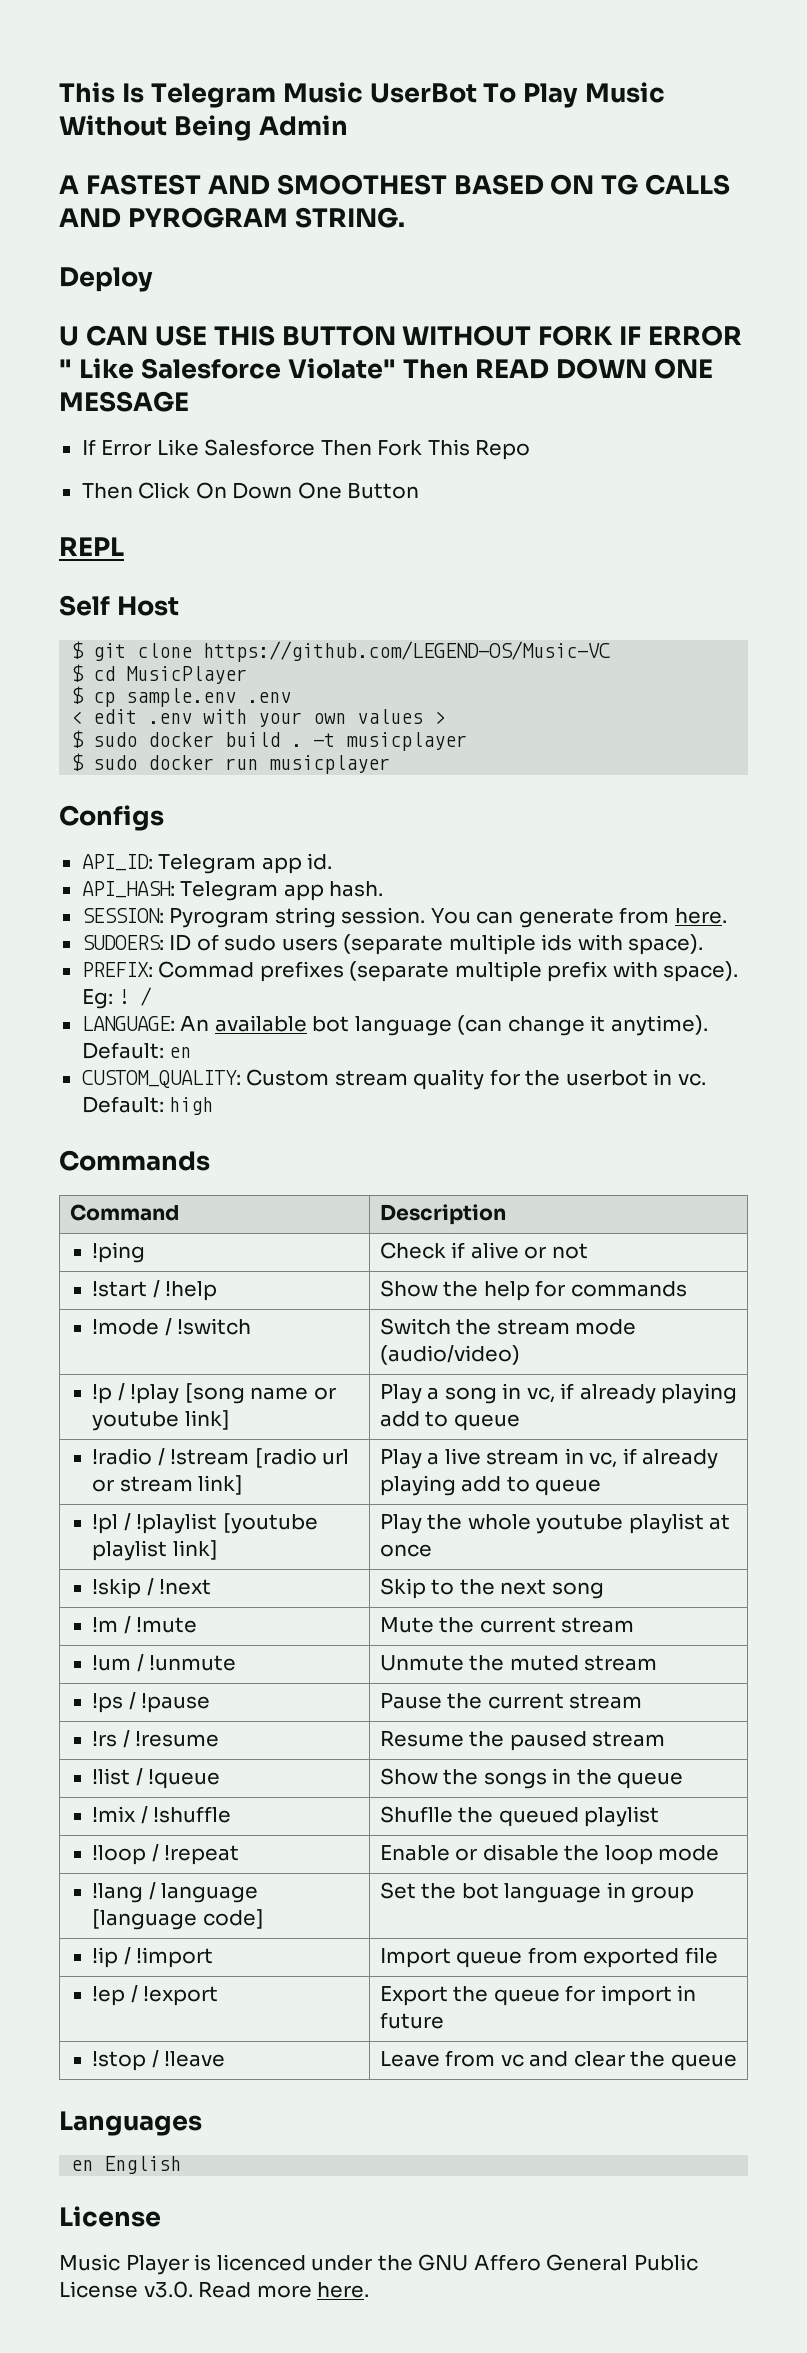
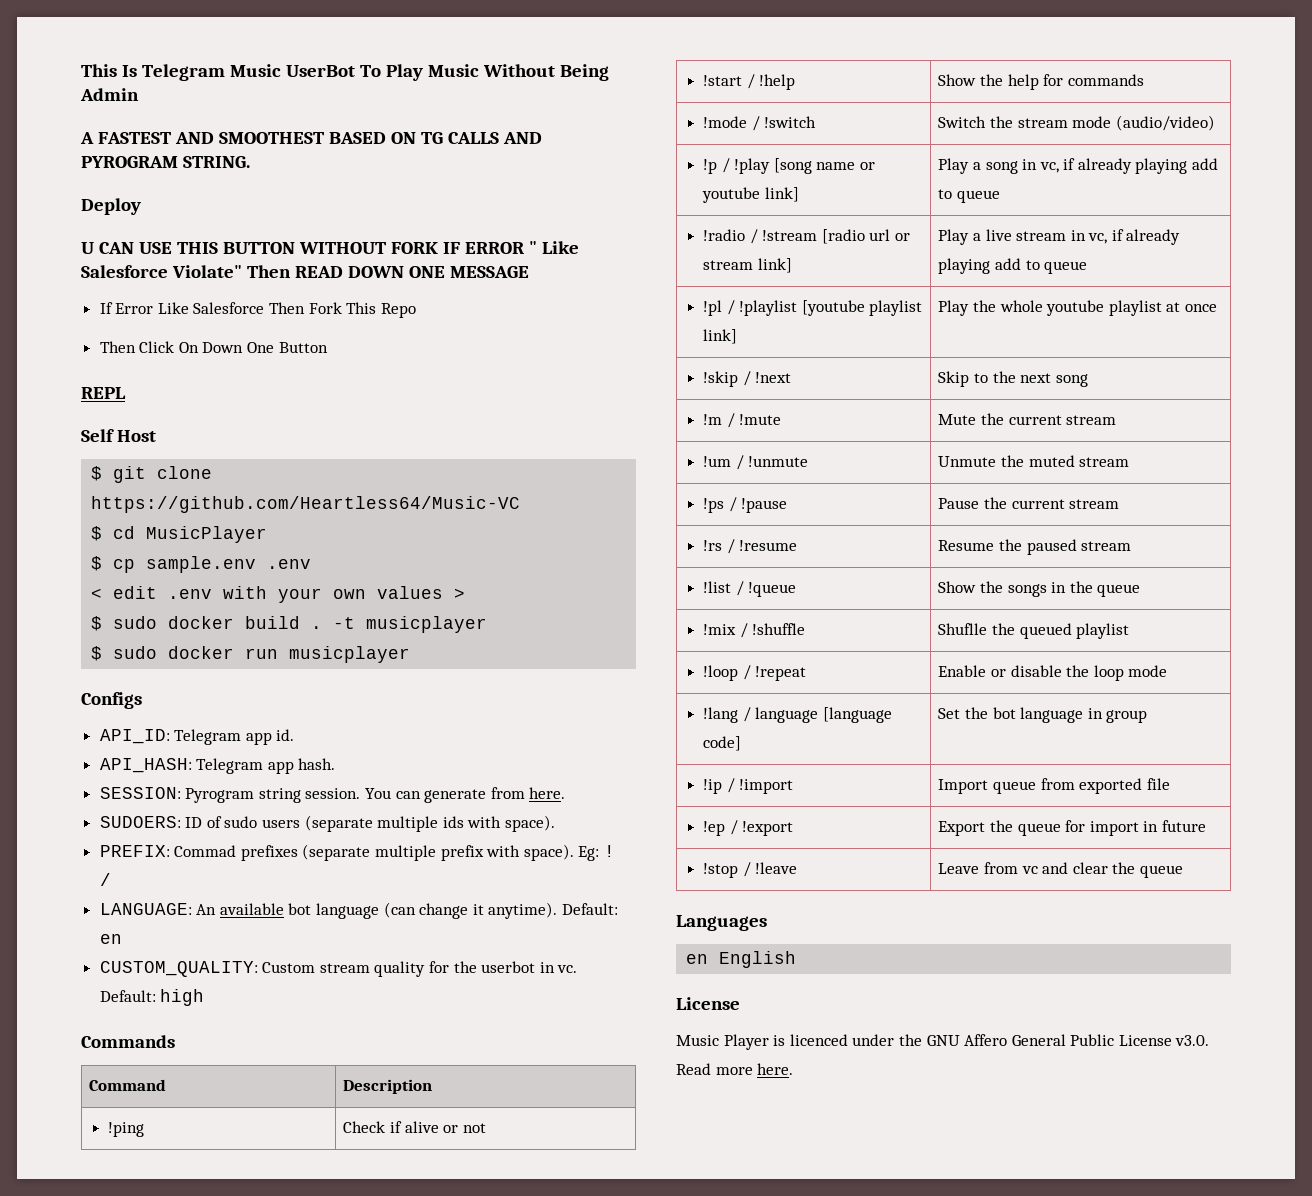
- $ git clone https://github.com/LEGEND-OS/Music-VC
+ $ git clone https://github.com/Heartless64/Music-VC

